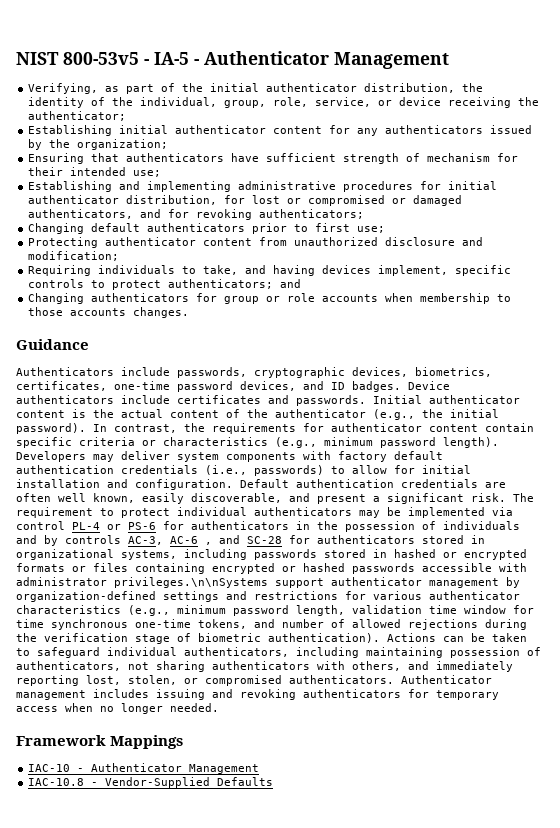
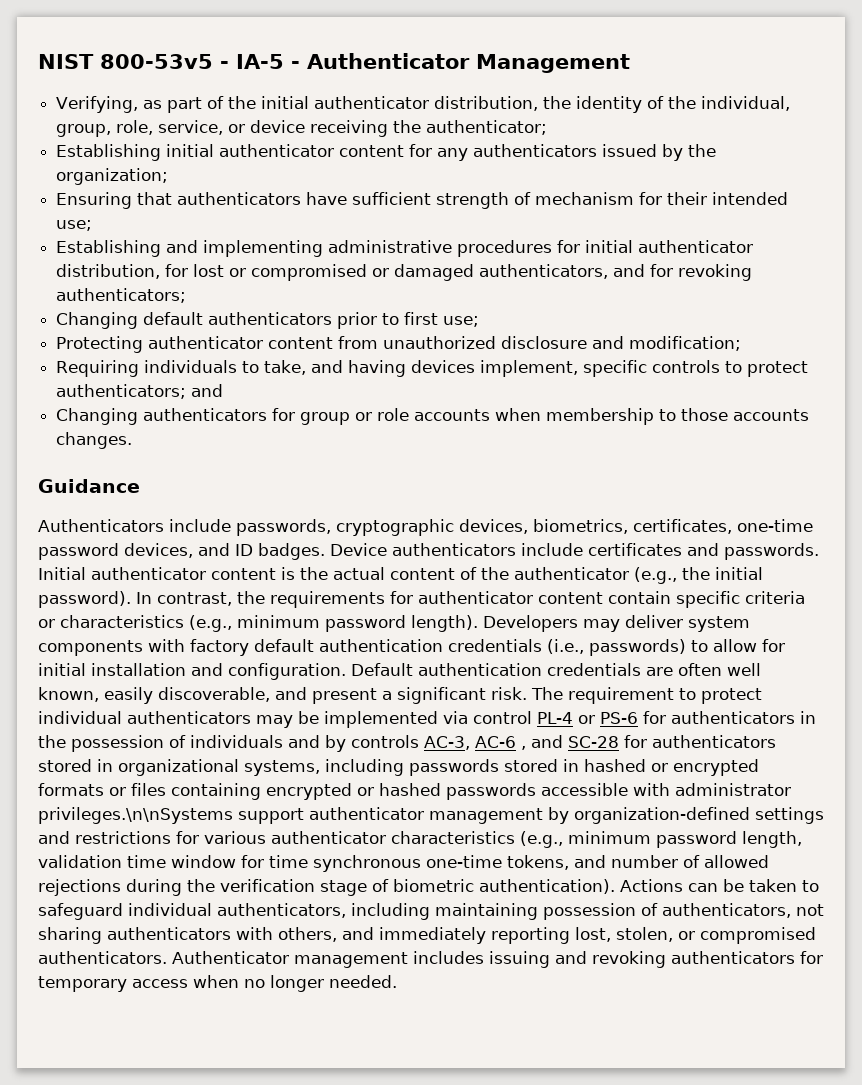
- Framework Mappings
- IAC-10 - Authenticator Management
- IAC-10.8 - Vendor-Supplied Defaults

